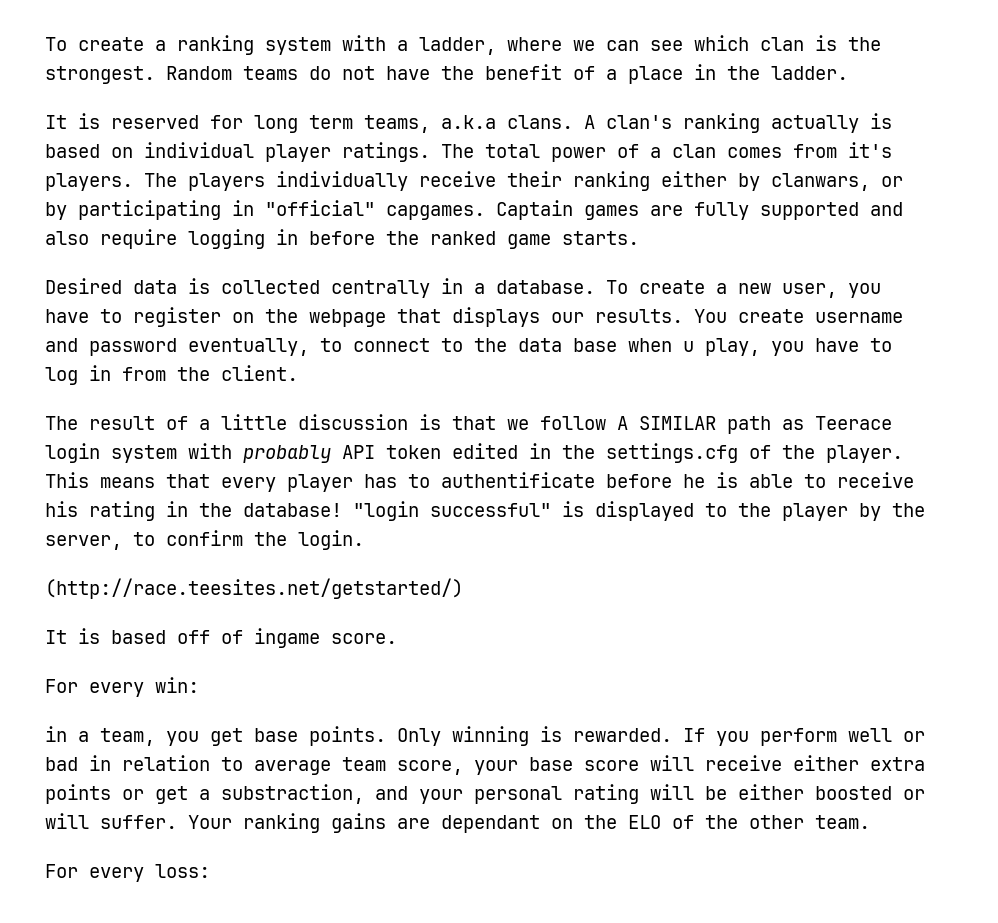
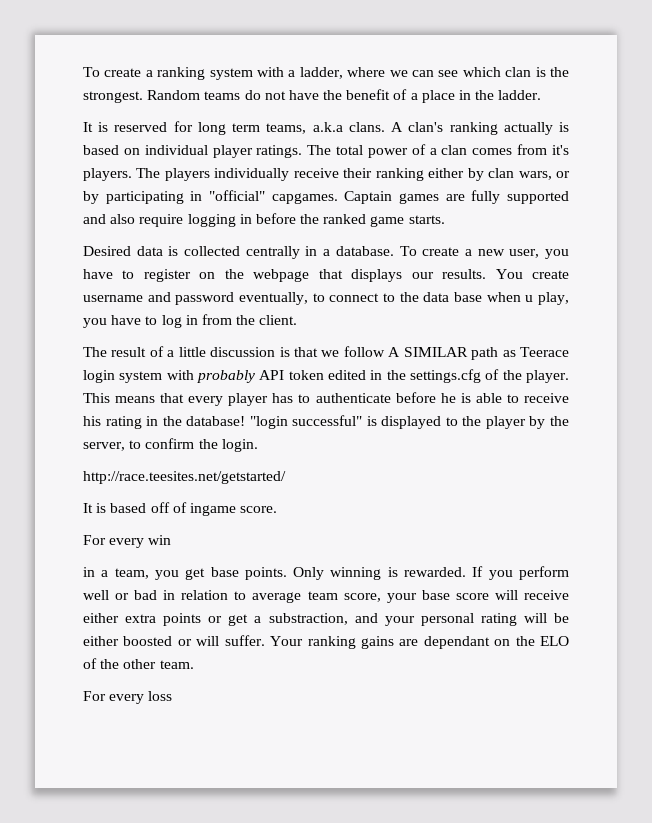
- The players individually receive their ranking either by clanwars, or by participating in "official" capgames.
+ The players individually receive their ranking either by clan wars, or by participating in "official" capgames.
- This means that every player has to authentificate before he is able to receive his rating in the database!
+ This means that every player has to authenticate before he is able to receive his rating in the database!
- (http://race.teesites.net/getstarted/)
+ http://race.teesites.net/getstarted/
- For every win:
+ For every win
- For every loss:
+ For every loss

